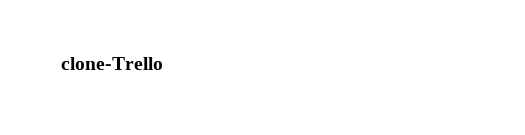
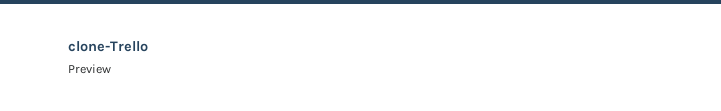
+ Preview

